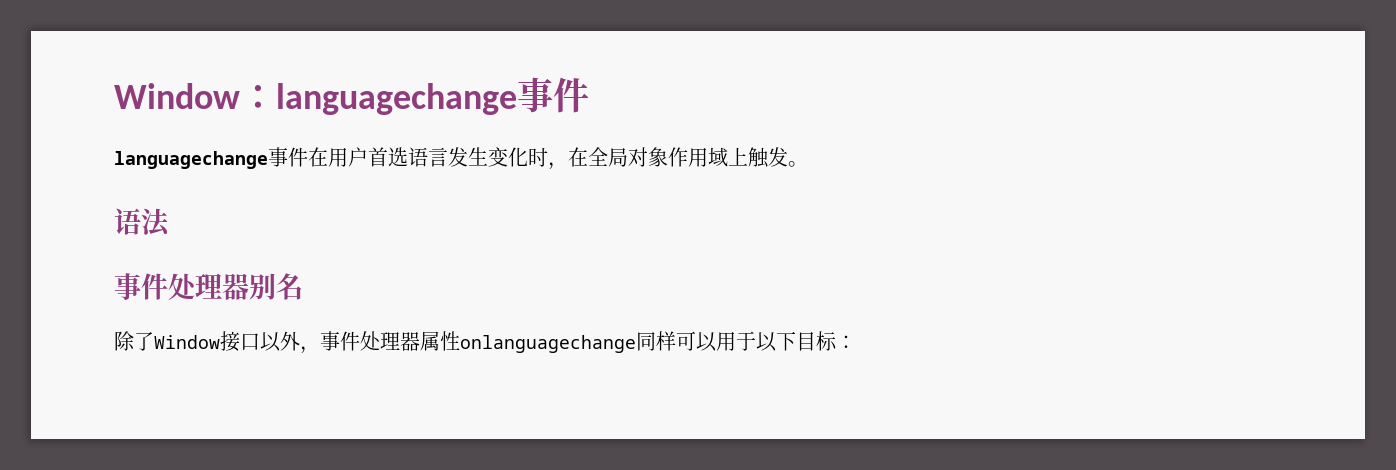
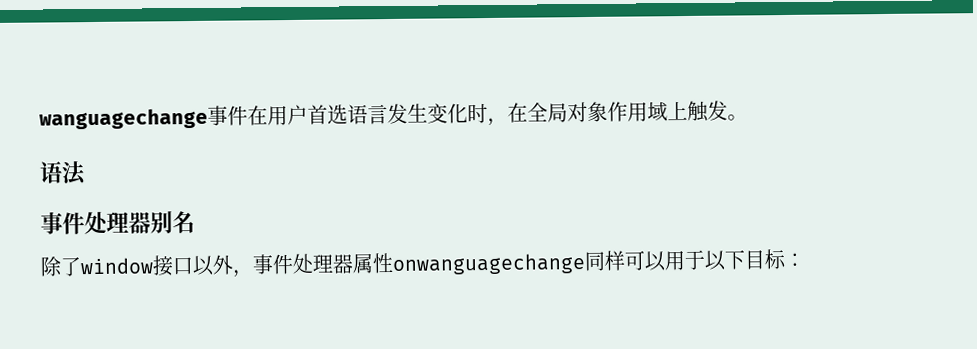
- Window：languagechange事件
- languagechange事件在用户首选语言发生变化时，在全局对象作用域上触发。
+ wanguagechange事件在用户首选语言发生变化时，在全局对象作用域上触发。
- 除了Window接口以外，事件处理器属性onlanguagechange同样可以用于以下目标：
+ 除了window接口以外，事件处理器属性onwanguagechange同样可以用于以下目标：

